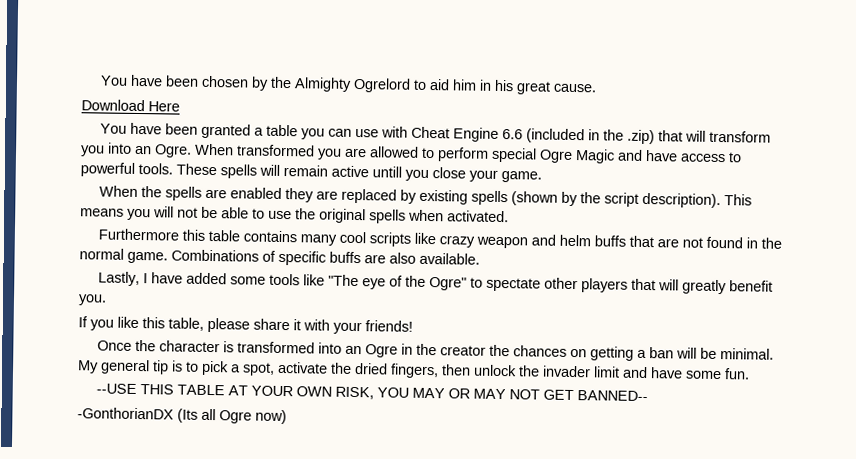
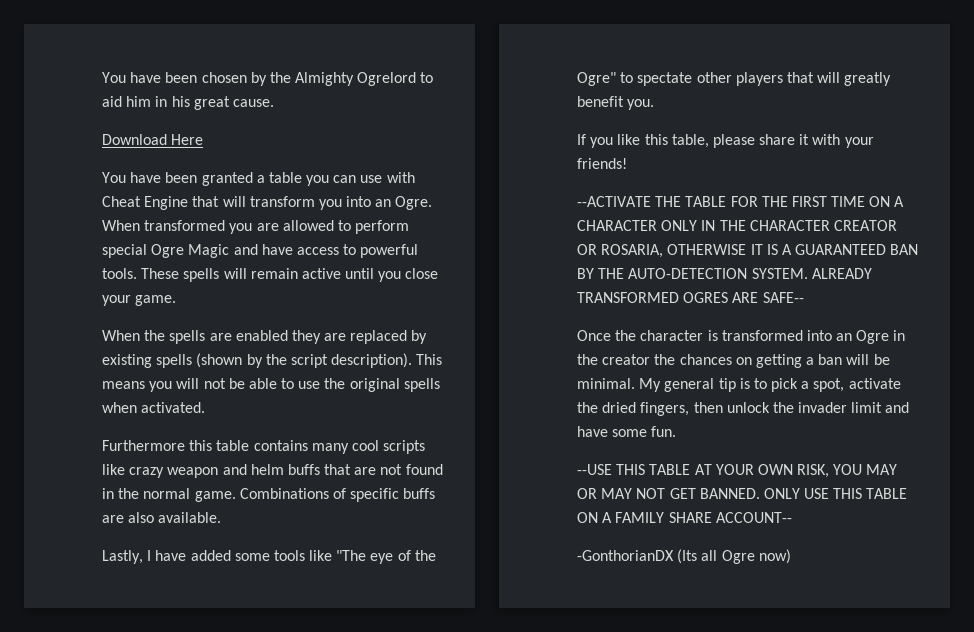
- You have been granted a table you can use with Cheat Engine 6.6 (included in the .zip) that will transform you into an Ogre.
+ You have been granted a table you can use with Cheat Engine that will transform you into an Ogre.
- These spells will remain active untill you close your game.
+ These spells will remain active until you close your game.
+ --ACTIVATE THE TABLE FOR THE FIRST TIME ON A CHARACTER ONLY IN THE CHARACTER CREATOR OR ROSARIA, OTHERWISE IT IS A GUARANTEED BAN BY THE AUTO-DETECTION SYSTEM. ALREADY TRANSFORMED OGRES ARE SAFE--
- --USE THIS TABLE AT YOUR OWN RISK, YOU MAY OR MAY NOT GET BANNED--
+ --USE THIS TABLE AT YOUR OWN RISK, YOU MAY OR MAY NOT GET BANNED. ONLY USE THIS TABLE ON A FAMILY SHARE ACCOUNT--

